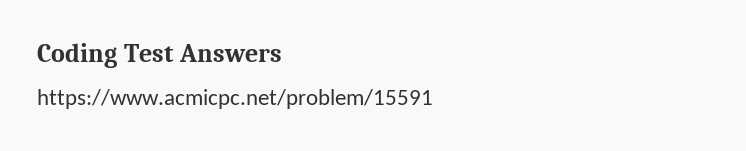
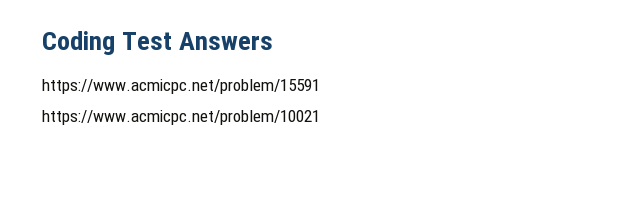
+ https://www.acmicpc.net/problem/10021

